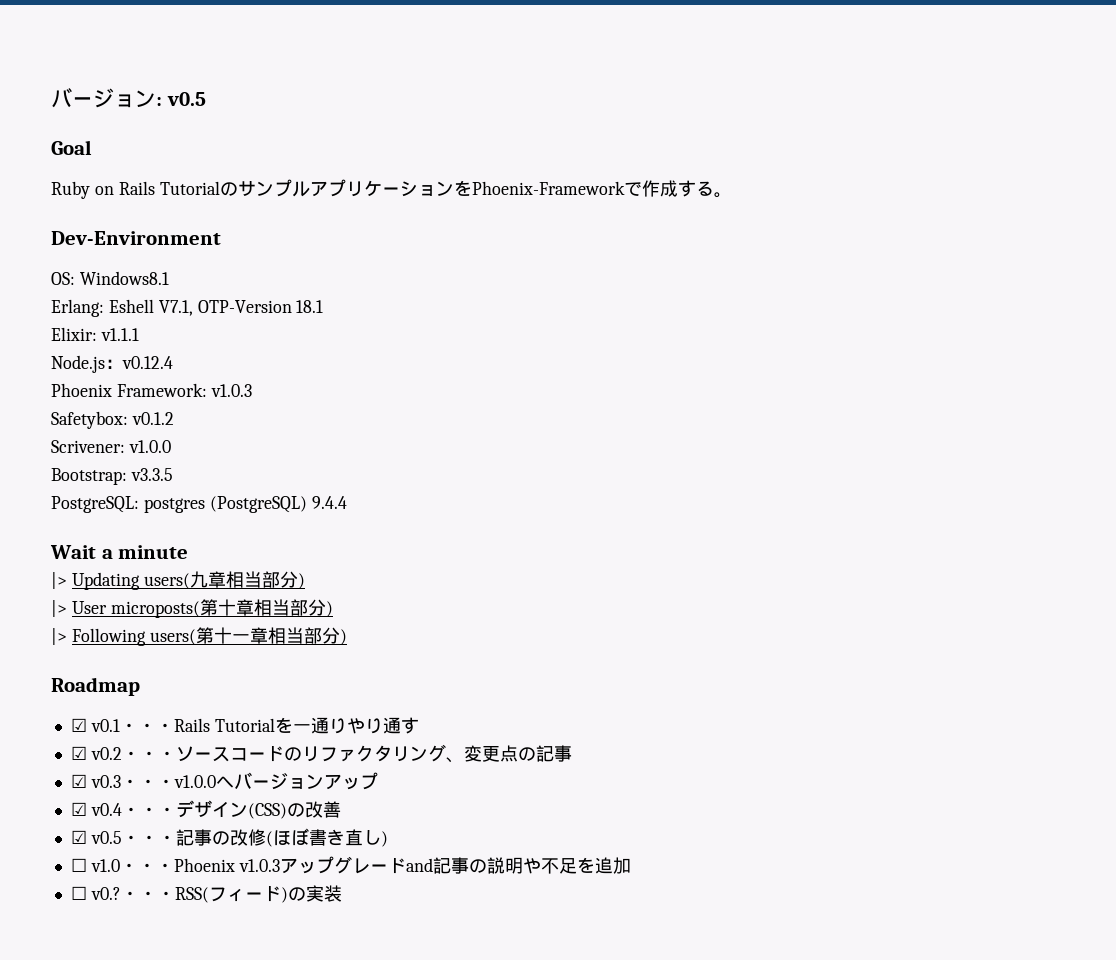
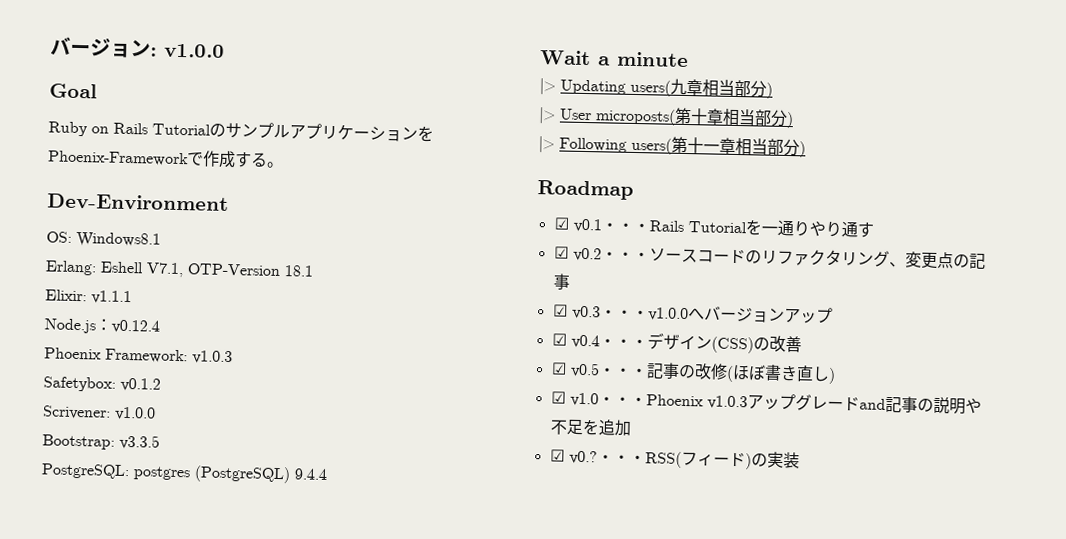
- バージョン: v0.5
+ バージョン: v1.0.0
- ☐ v1.0・・・Phoenix v1.0.3アップグレードand記事の説明や不足を追加
+ ☑ v1.0・・・Phoenix v1.0.3アップグレードand記事の説明や不足を追加
- ☐ v0.?
+ ☑ v0.?

